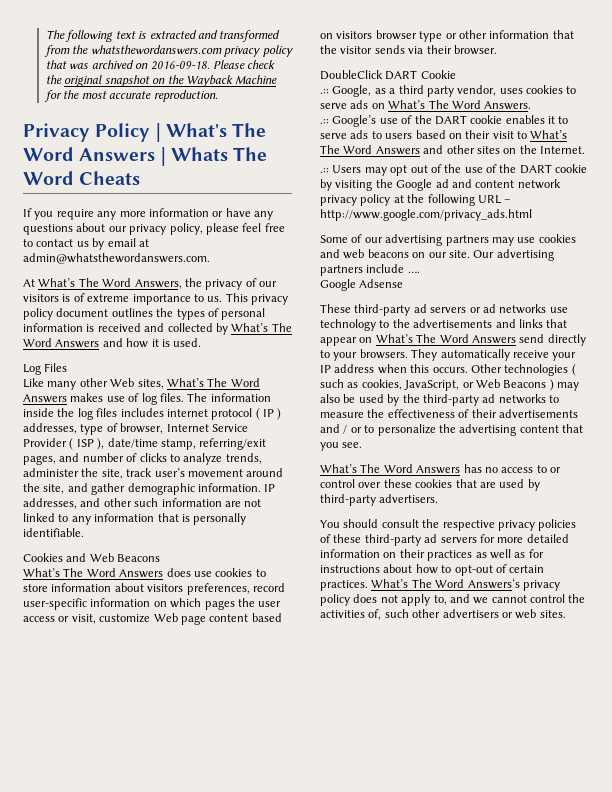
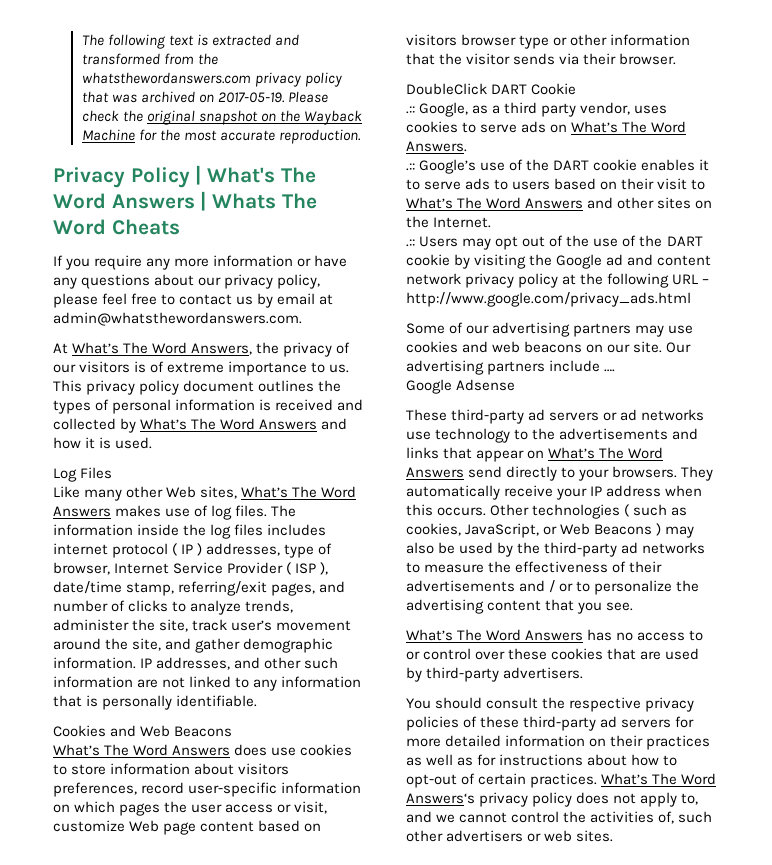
- The following text is extracted and transformed from the whatsthewordanswers.com privacy policy that was archived on 2016-09-18.
+ The following text is extracted and transformed from the whatsthewordanswers.com privacy policy that was archived on 2017-05-19.

